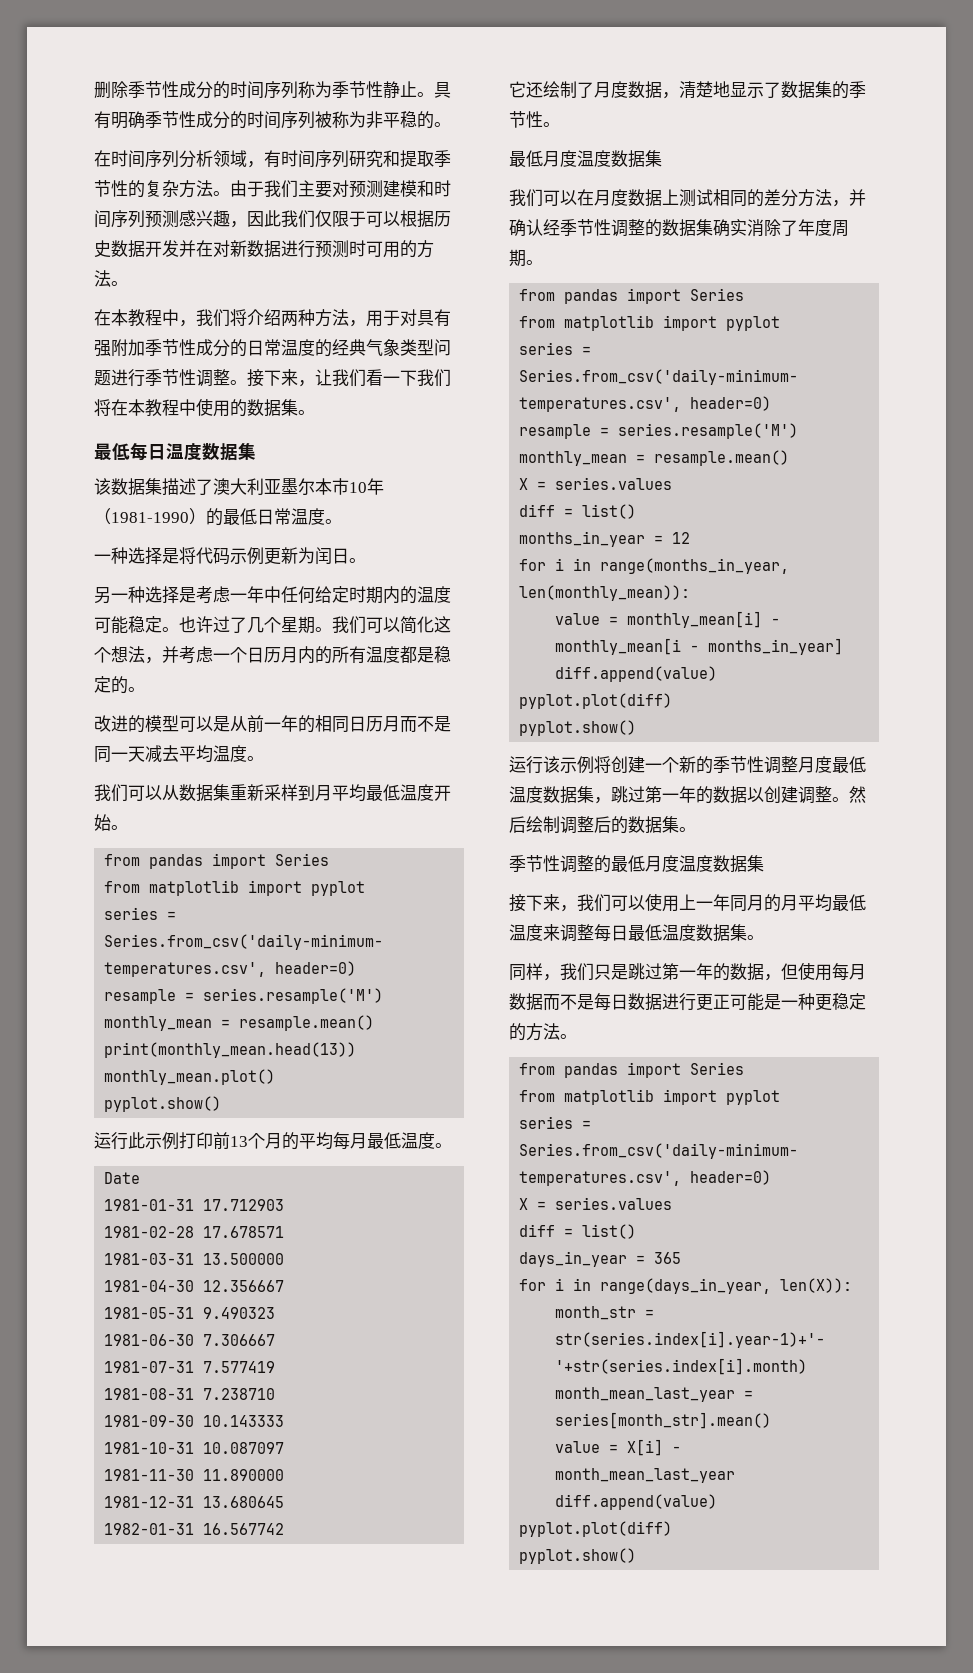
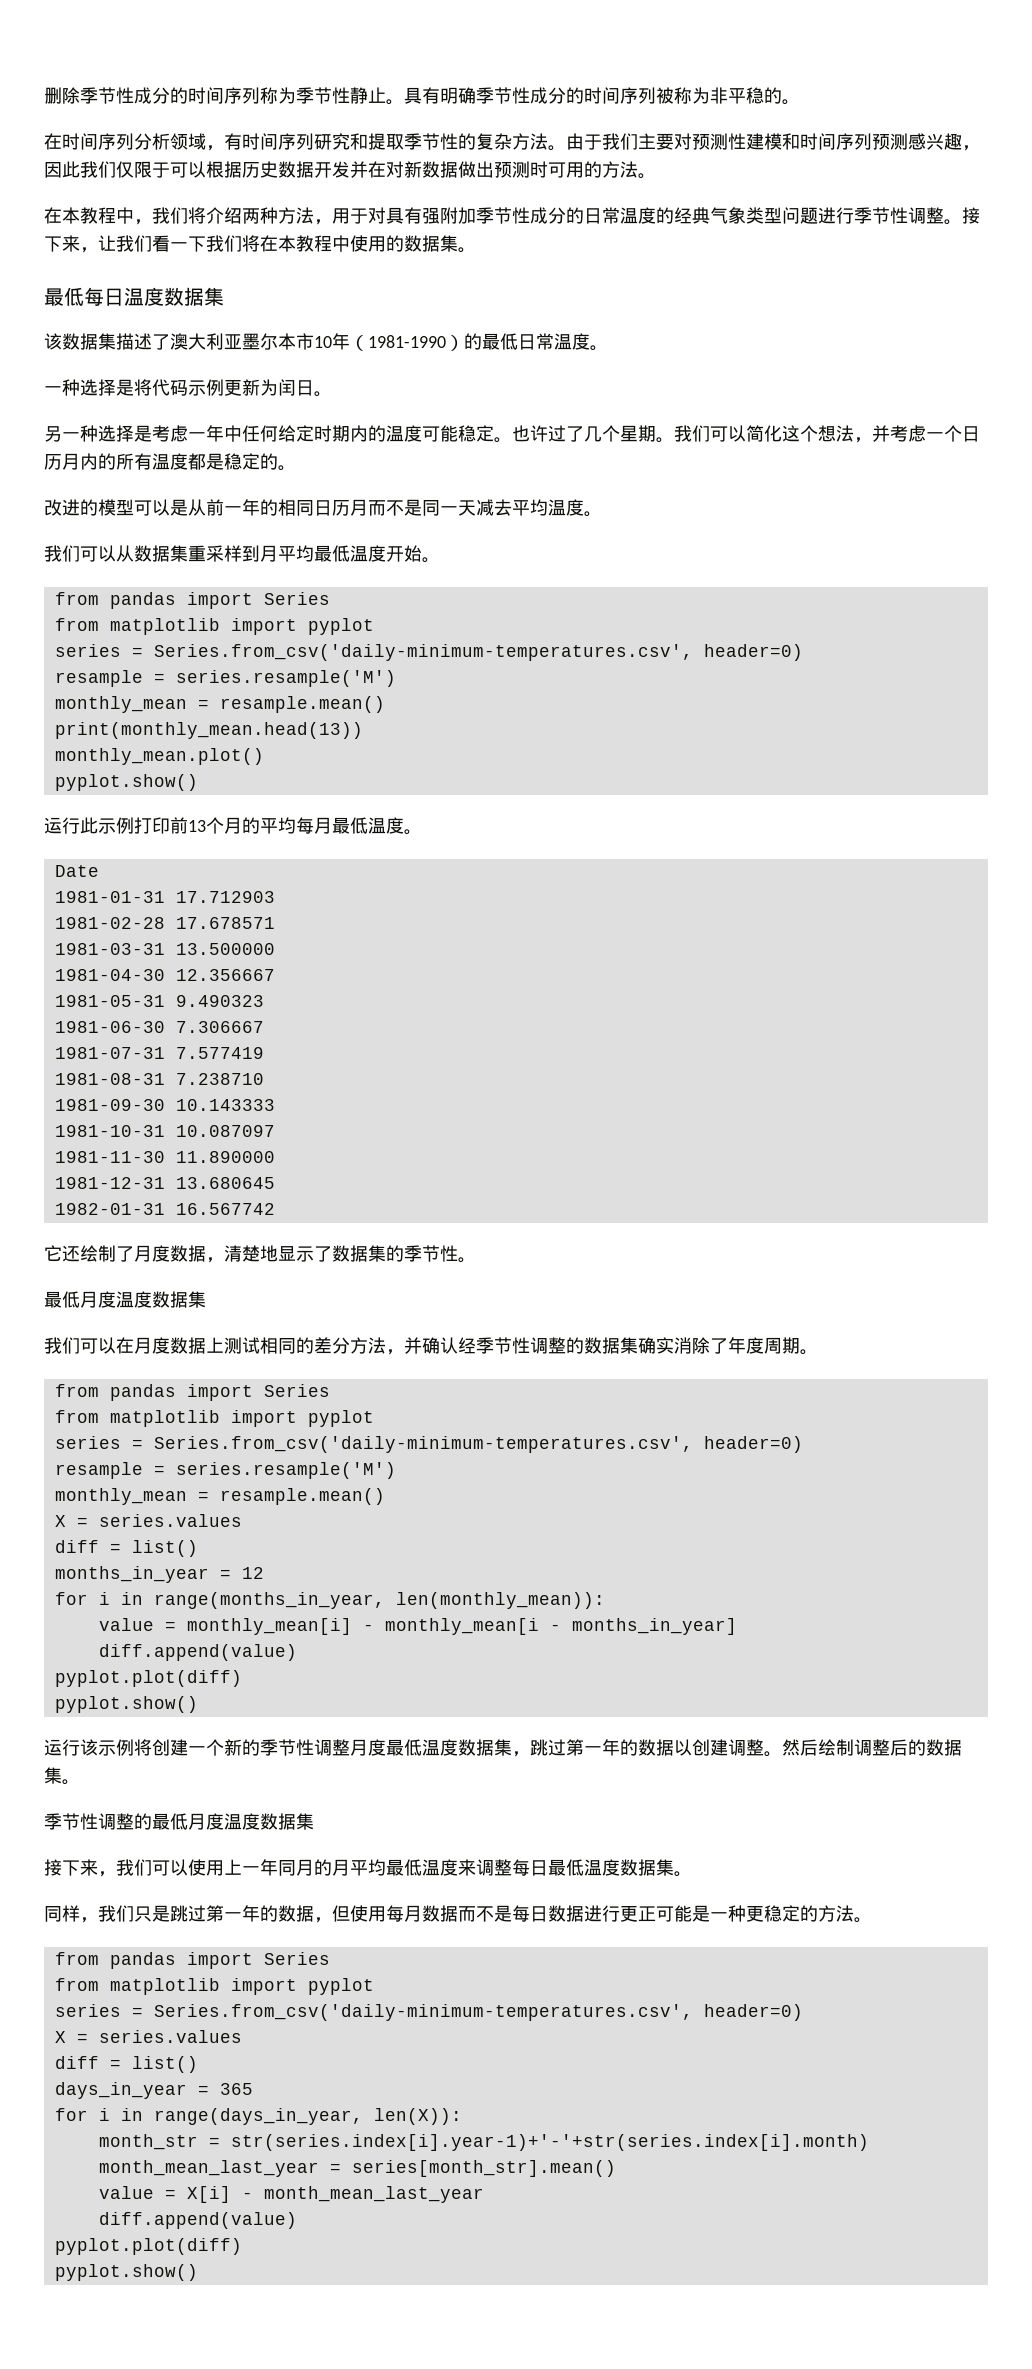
- 由于我们主要对预测建模和时间序列预测感兴趣，因此我们仅限于可以根据历史数据开发并在对新数据进行预测时可用的方法。
+ 由于我们主要对预测性建模和时间序列预测感兴趣，因此我们仅限于可以根据历史数据开发并在对新数据做出预测时可用的方法。
- 我们可以从数据集重新采样到月平均最低温度开始。
+ 我们可以从数据集重采样到月平均最低温度开始。

